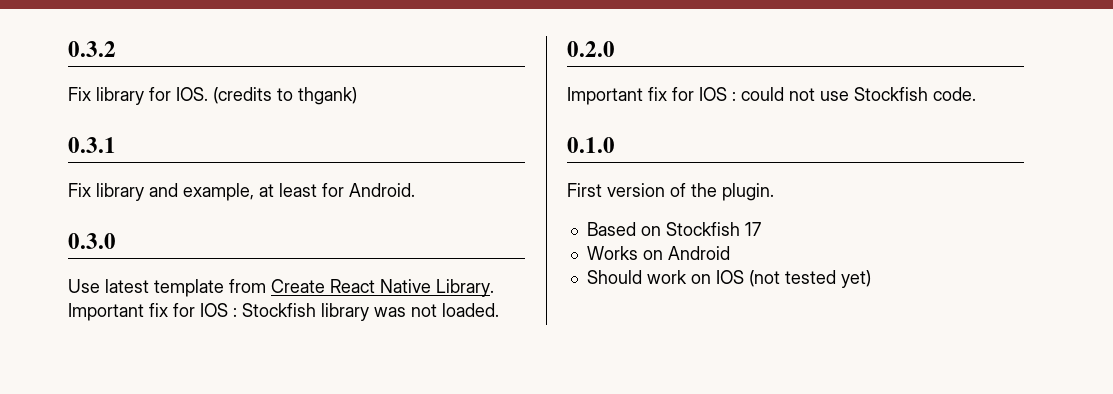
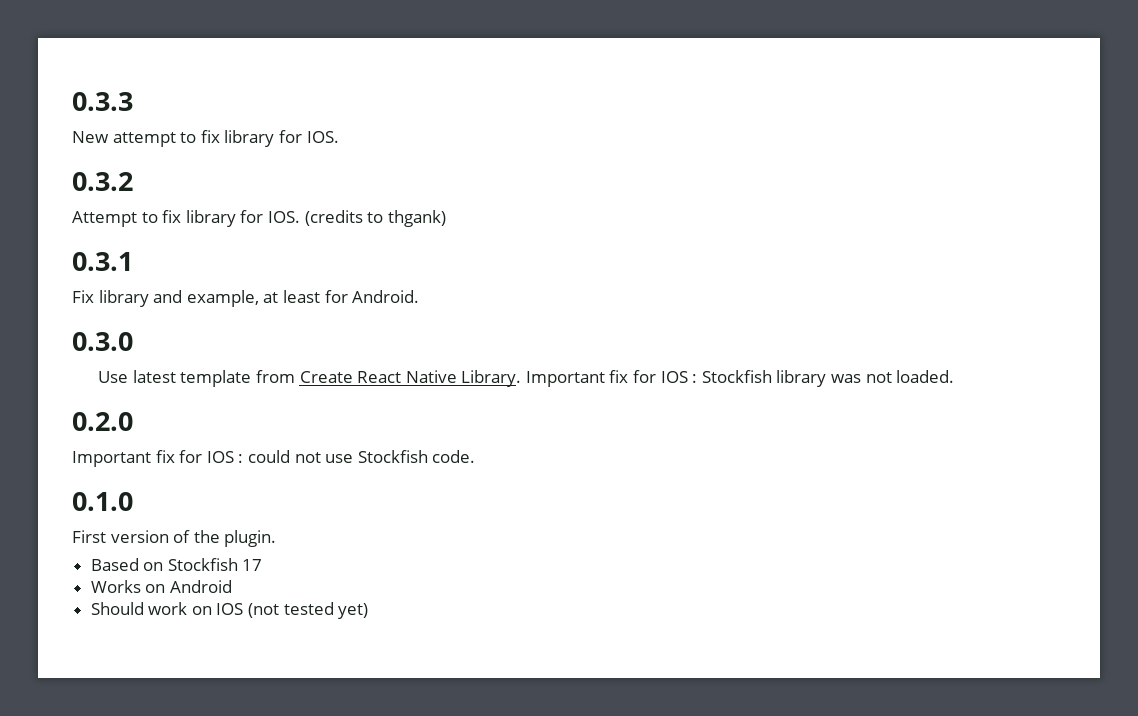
+ 0.3.3
+ New attempt to fix library for IOS.
  0.3.2
- Fix library for IOS. (credits to thgank)
+ Attempt to fix library for IOS. (credits to thgank)

